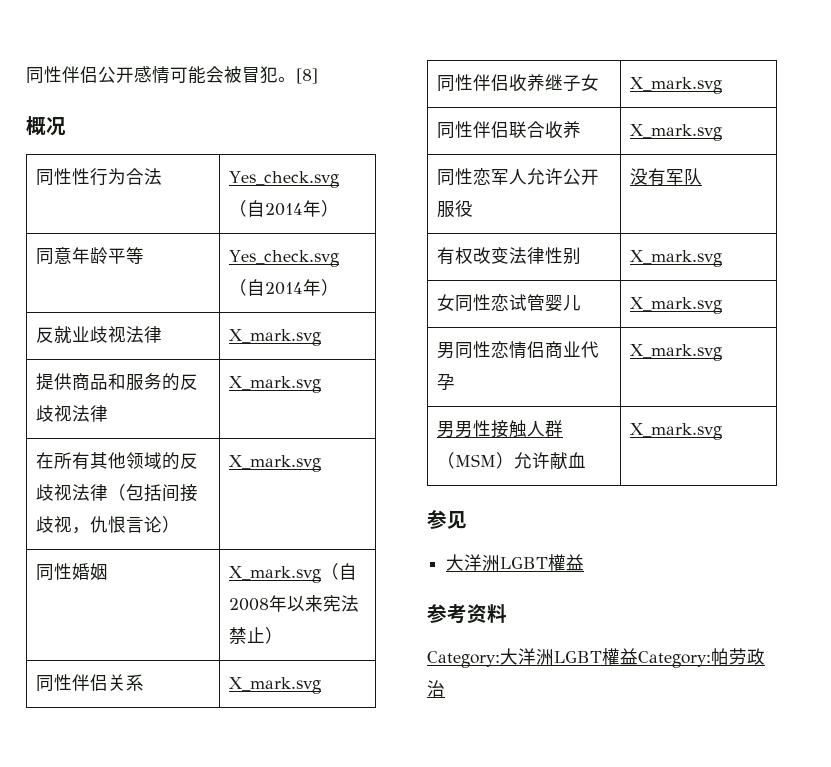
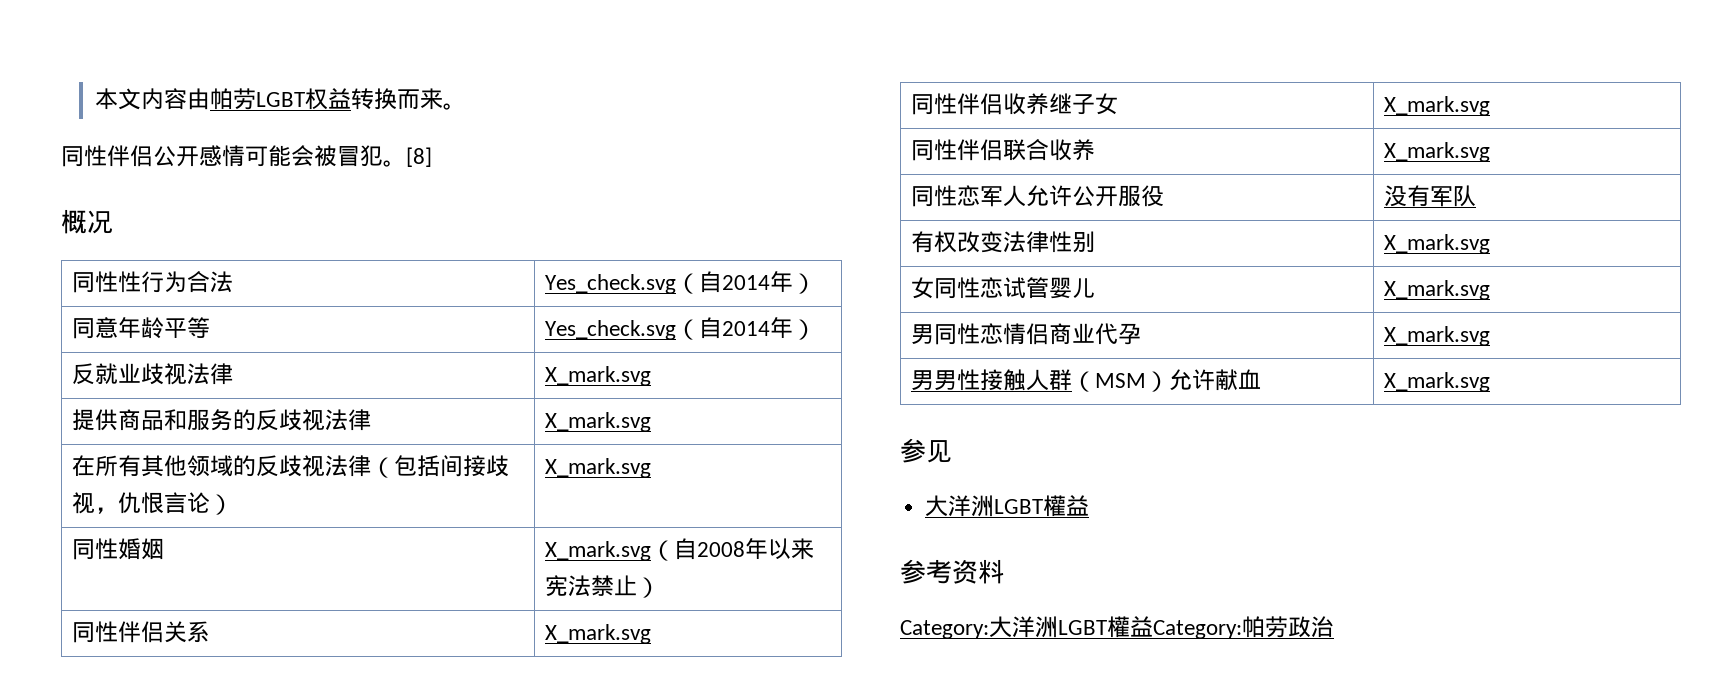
+ 本文内容由帕劳LGBT权益转换而来。

